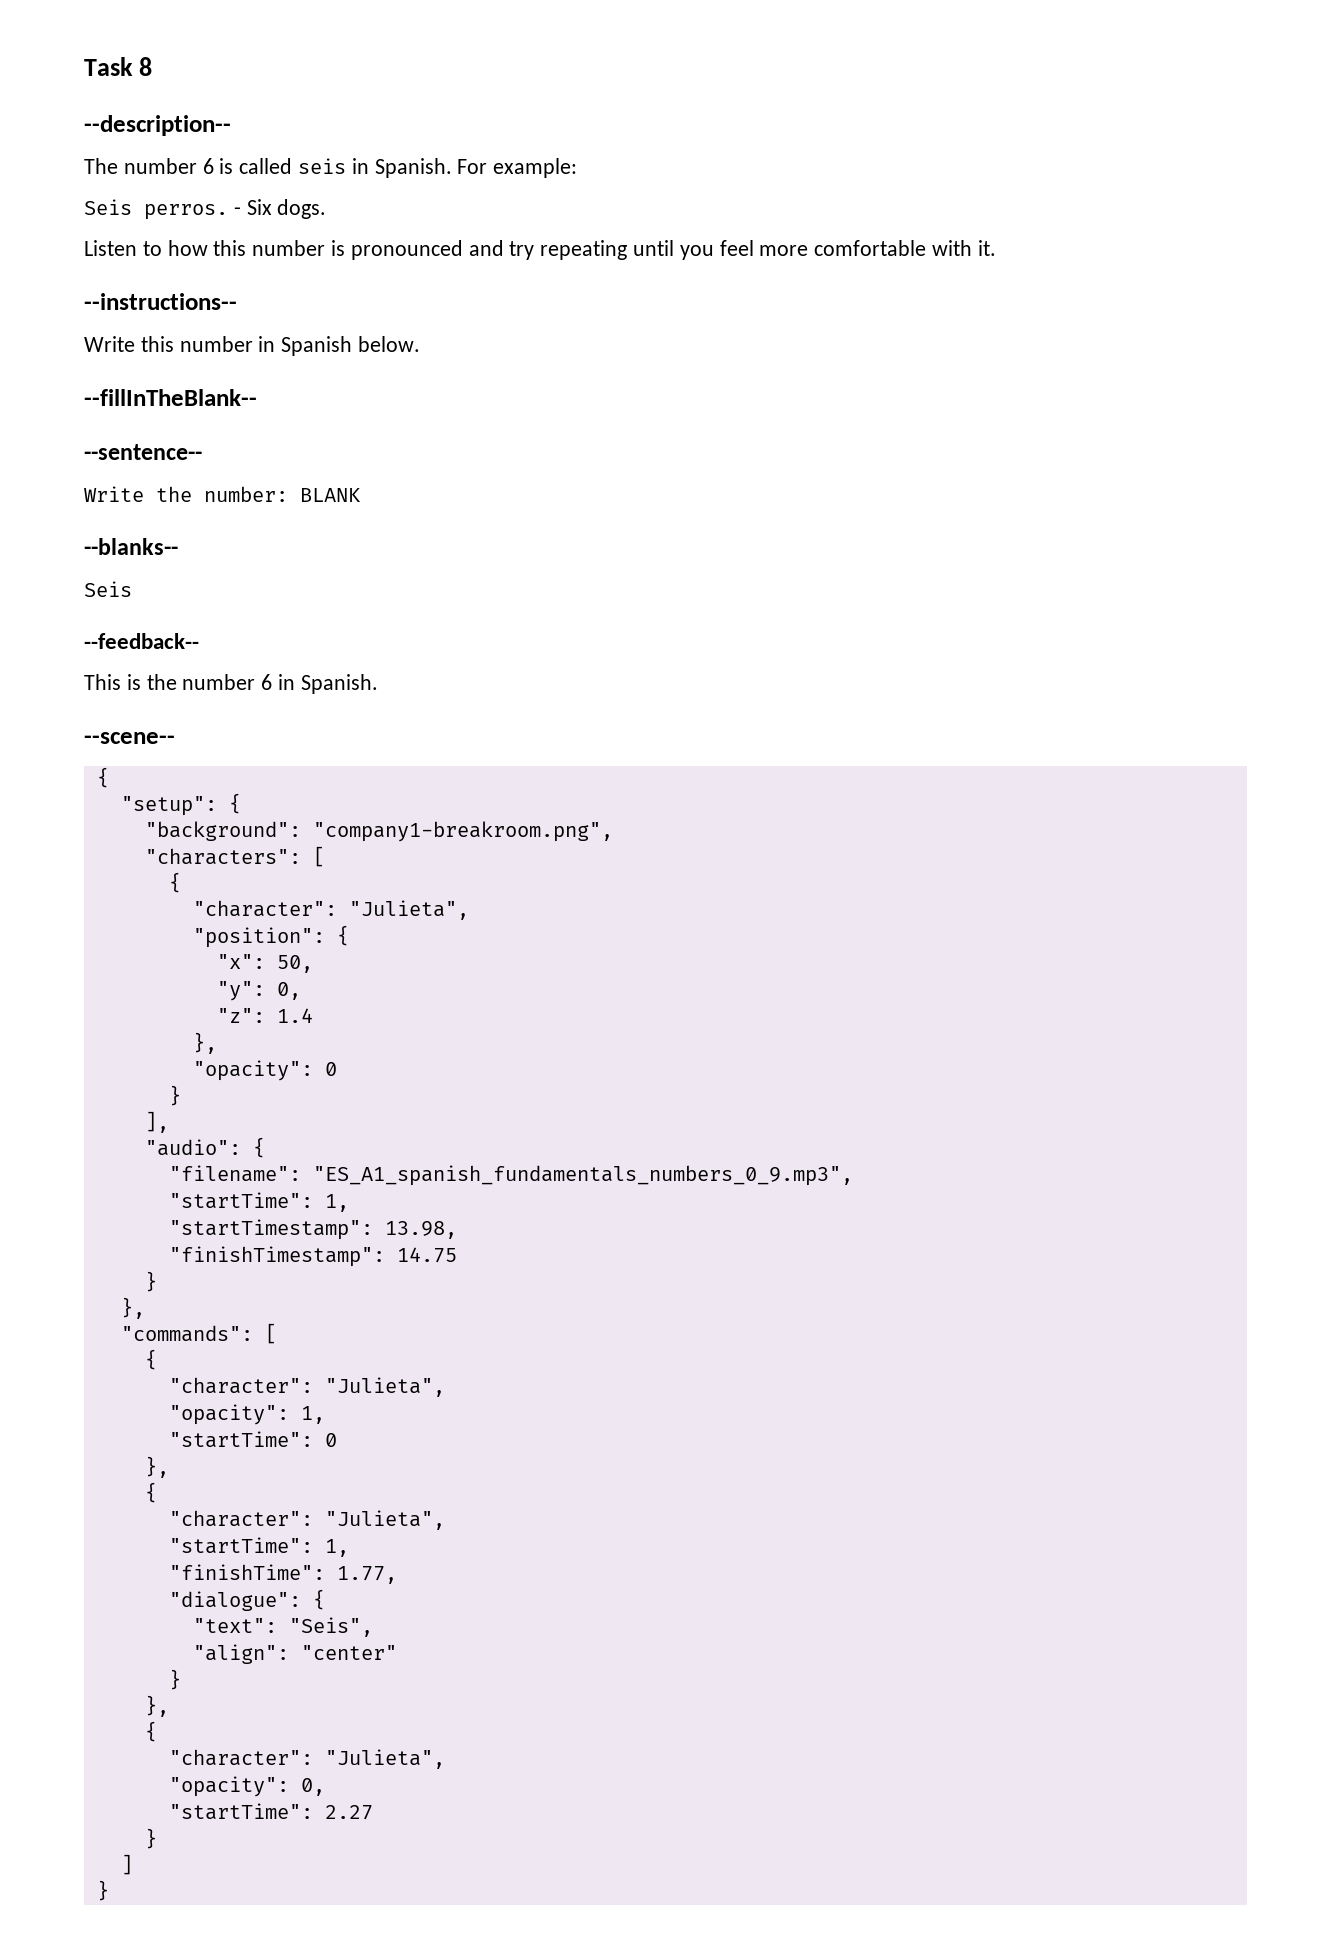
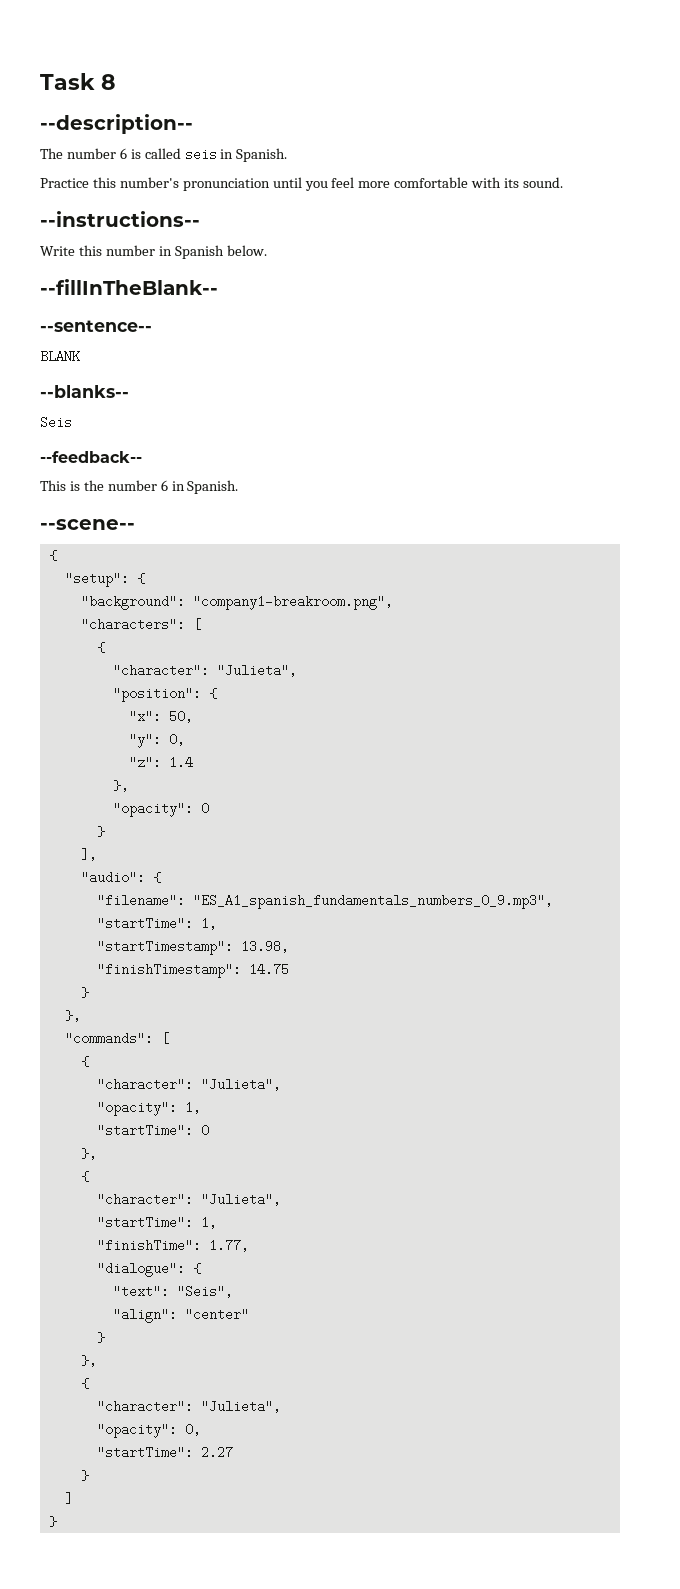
- The number 6 is called seis in Spanish. For example:
- Seis perros. - Six dogs.
- Listen to how this number is pronounced and try repeating until you feel more comfortable with it.
+ The number 6 is called seis in Spanish.
+ Practice this number's pronunciation until you feel more comfortable with its sound.
- Write the number: BLANK
+ BLANK

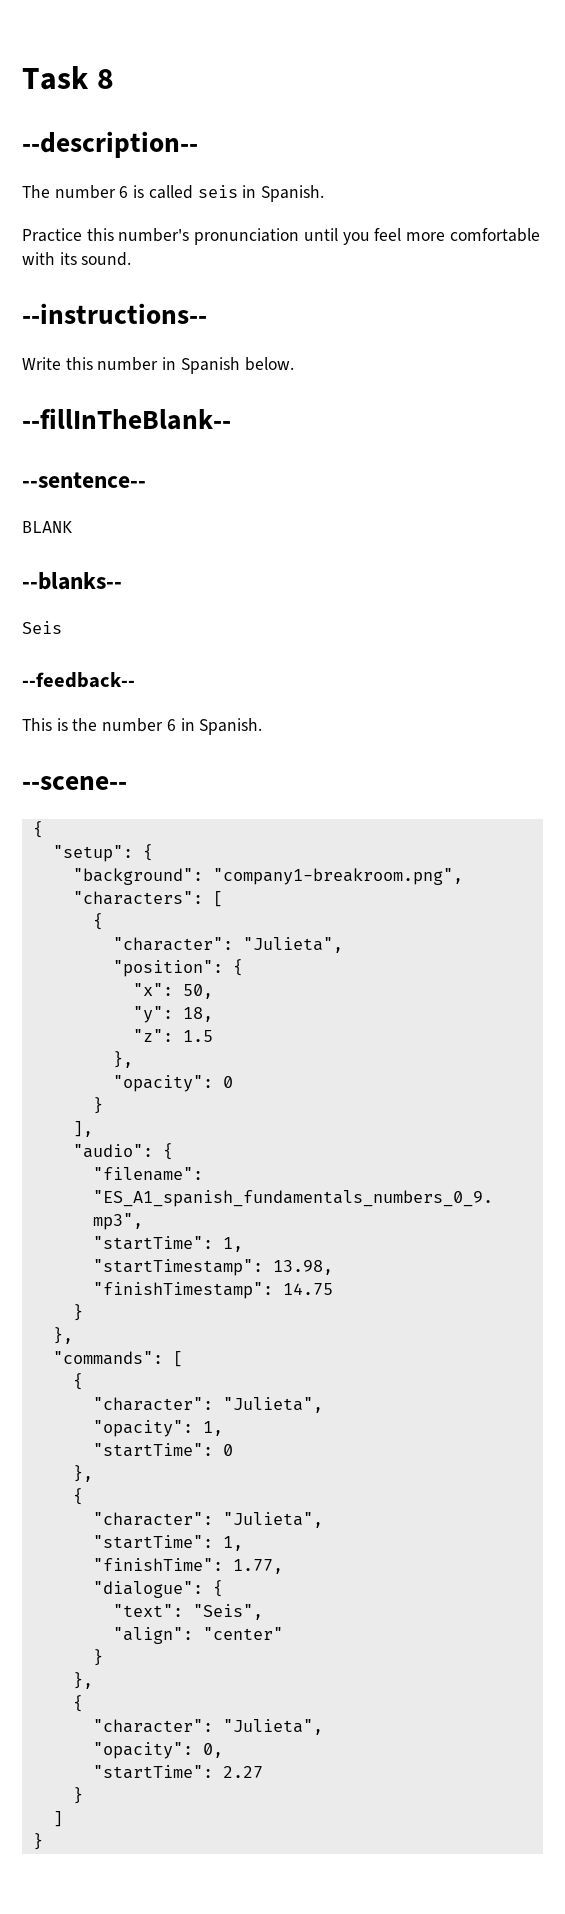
- "y": 0,
+ "y": 18,
- "z": 1.4
+ "z": 1.5

